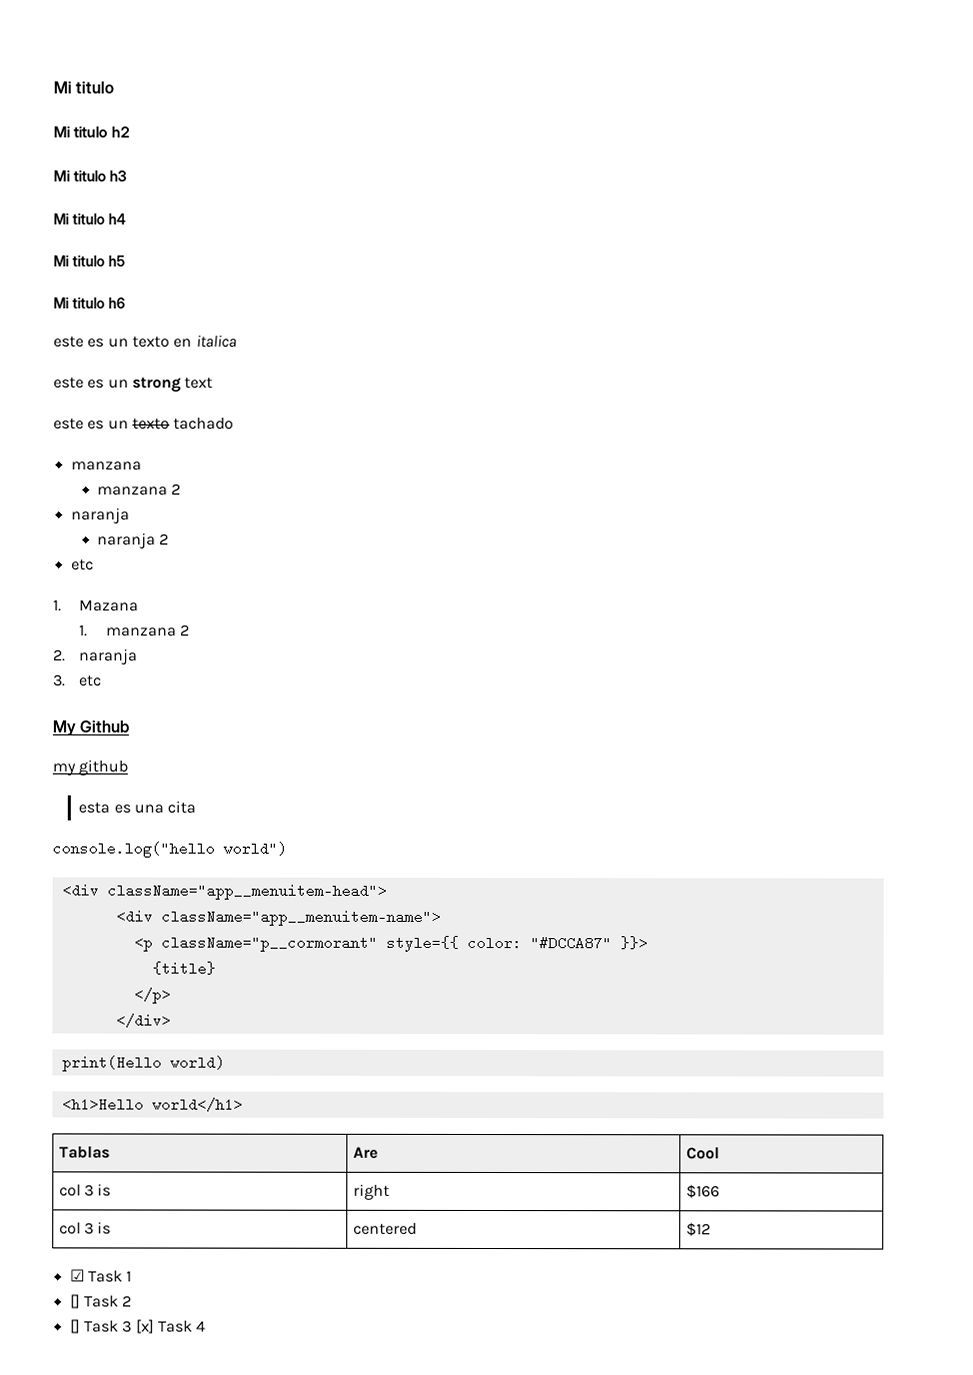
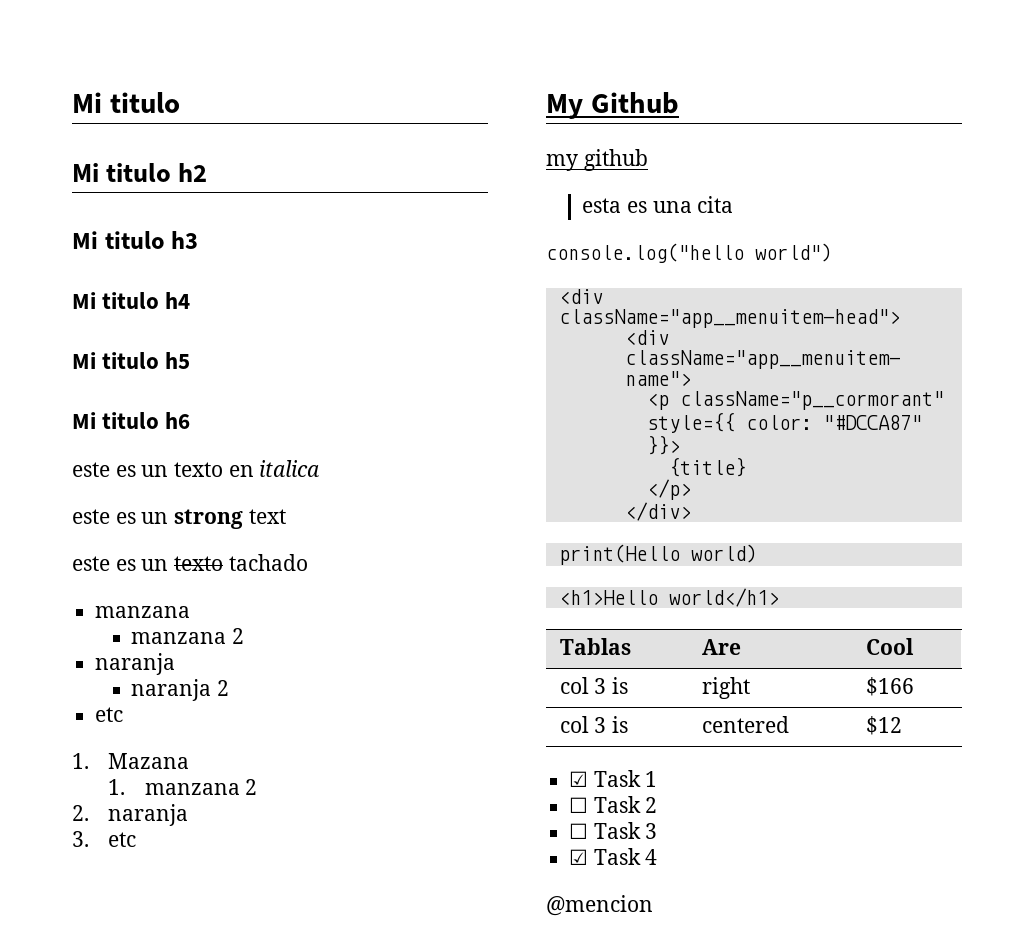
- [] Task 2
+ ☐ Task 2
- [] Task 3 [x] Task 4
+ ☐ Task 3
+ ☑ Task 4
+ @mencion

